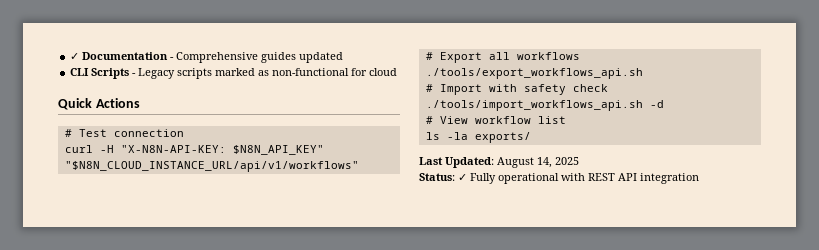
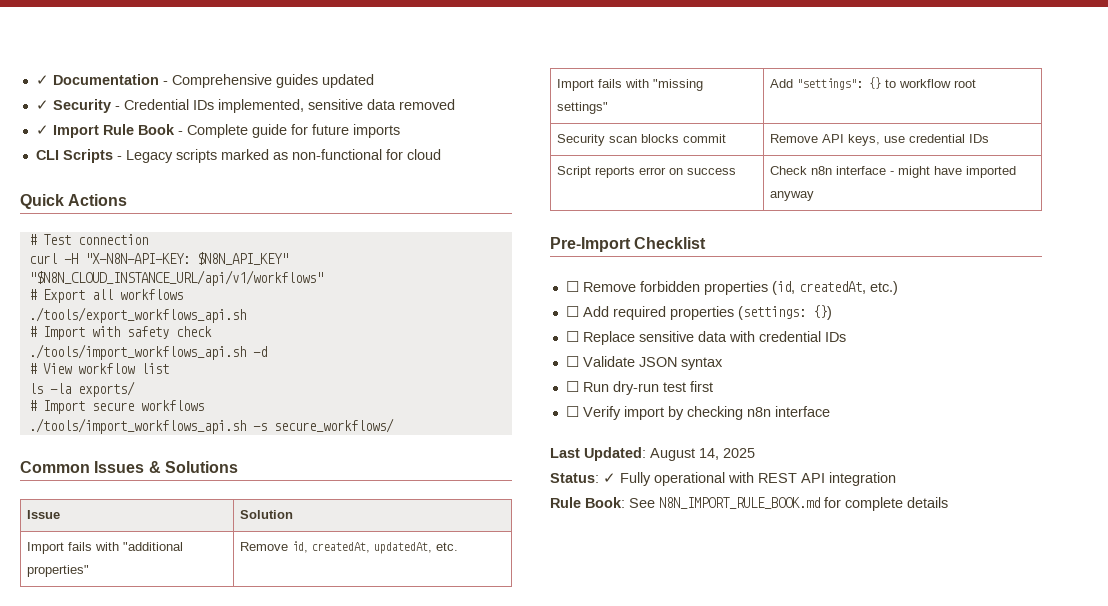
+ ✓ Security - Credential IDs implemented, sensitive data removed
+ ✓ Import Rule Book - Complete guide for future imports
+ # Import secure workflows
+ ./tools/import_workflows_api.sh -s secure_workflows/
+ Common Issues & Solutions
+ Issue | Solution
+ Import fails with "additional properties" | Remove id, createdAt, updatedAt, etc.
+ Import fails with "missing settings" | Add "settings": {} to workflow root
+ Security scan blocks commit | Remove API keys, use credential IDs
+ Script reports error on success | Check n8n interface - might have imported anyway
+ Pre-Import Checklist
+ ☐ Remove forbidden properties (id, createdAt, etc.)
+ ☐ Add required properties (settings: {})
+ ☐ Replace sensitive data with credential IDs
+ ☐ Validate JSON syntax
+ ☐ Run dry-run test first
+ ☐ Verify import by checking n8n interface
+ Rule Book: See N8N_IMPORT_RULE_BOOK.md for complete details

